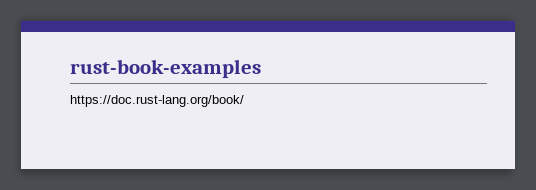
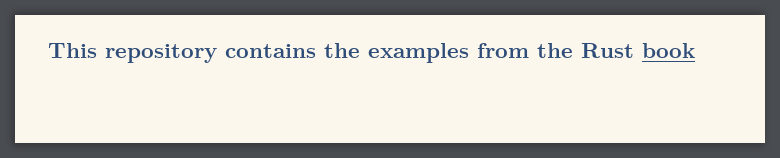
- rust-book-examples
- https://doc.rust-lang.org/book/
+ This repository contains the examples from the Rust book

